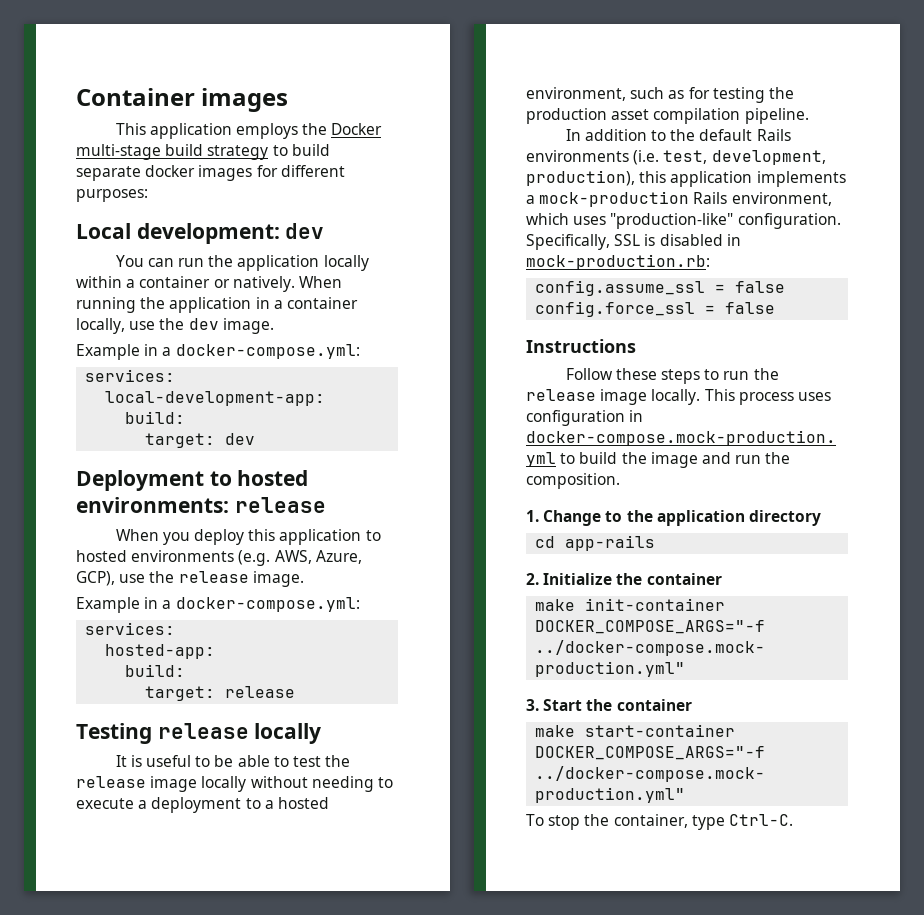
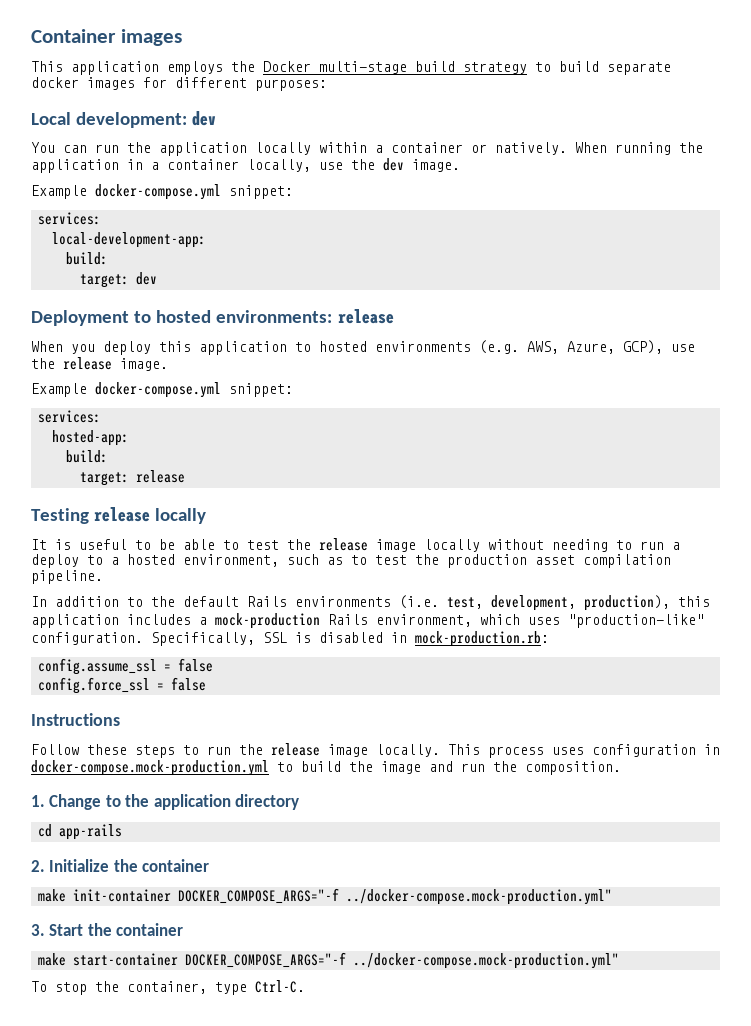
  When running the application in a container locally, use the dev image.
- Example in a docker-compose.yml:
+ Example docker-compose.yml snippet:
  When you deploy this application to hosted environments (e.g. AWS, Azure, GCP), use the release image.
- Example in a docker-compose.yml:
+ Example docker-compose.yml snippet:
- It is useful to be able to test the release image locally without needing to execute a deployment to a hosted environment, such as for testing the production asset compilation pipeline.
+ It is useful to be able to test the release image locally without needing to run a deploy to a hosted environment, such as to test the production asset compilation pipeline.
- In addition to the default Rails environments (i.e. test, development, production), this application implements a mock-production Rails environment, which uses "production-like" configuration.
+ In addition to the default Rails environments (i.e. test, development, production), this application includes a mock-production Rails environment, which uses "production-like" configuration.

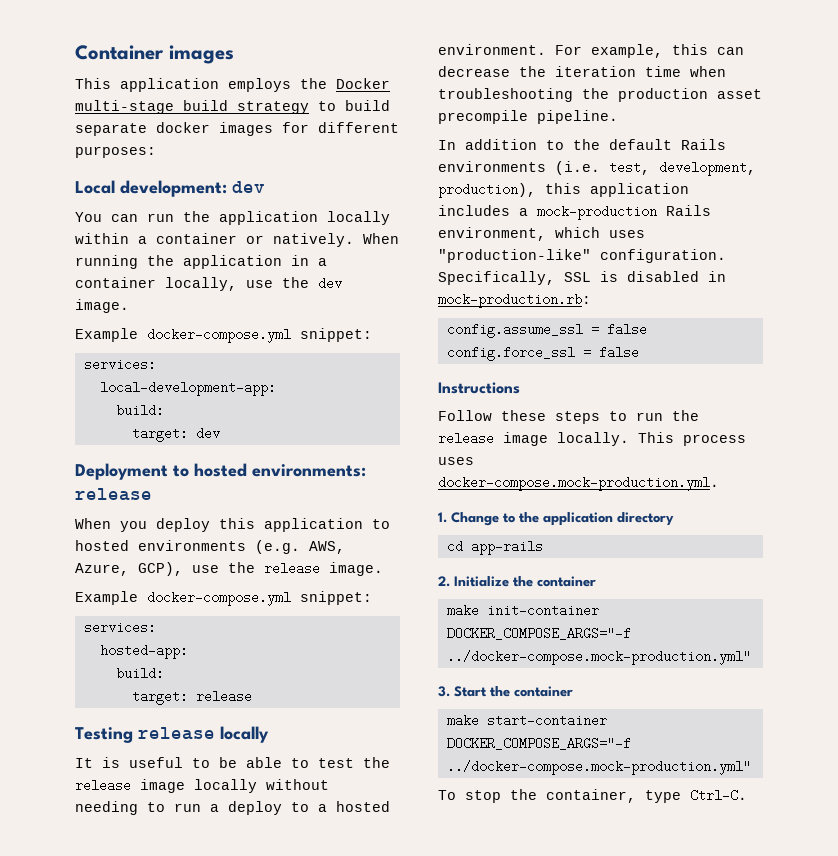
- It is useful to be able to test the release image locally without needing to run a deploy to a hosted environment, such as to test the production asset compilation pipeline.
+ It is useful to be able to test the release image locally without needing to run a deploy to a hosted environment. For example, this can decrease the iteration time when troubleshooting the production asset precompile pipeline.
- This process uses configuration in docker-compose.mock-production.yml to build the image and run the composition.
+ This process uses docker-compose.mock-production.yml.

